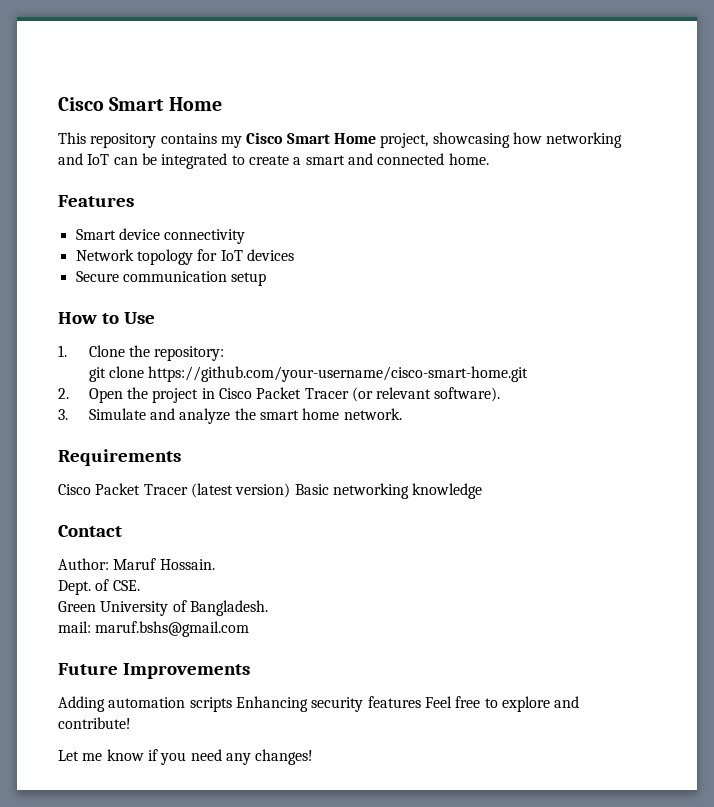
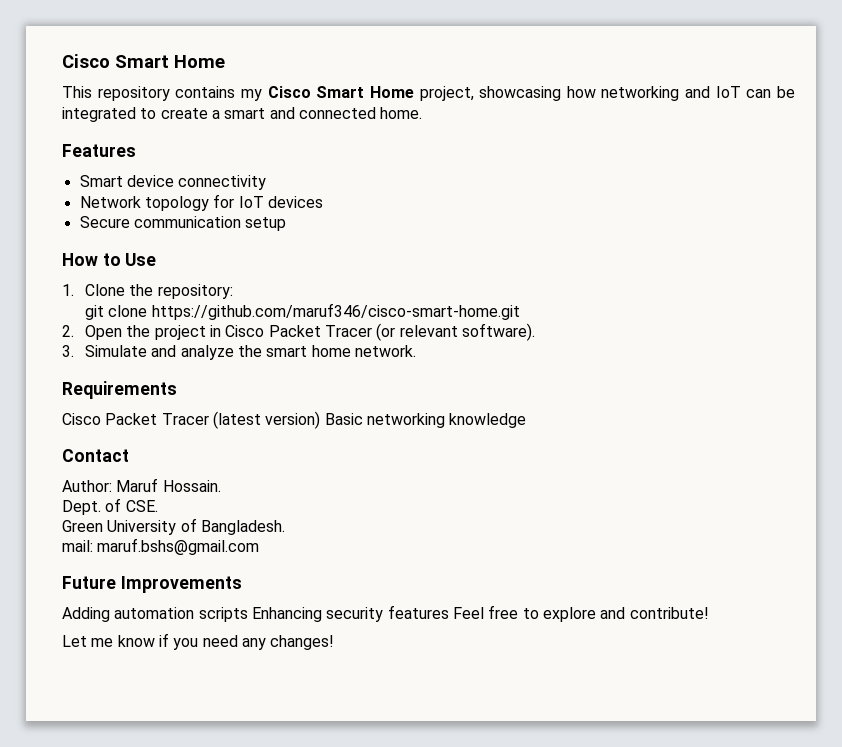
- git clone https://github.com/your-username/cisco-smart-home.git
+ git clone https://github.com/maruf346/cisco-smart-home.git

